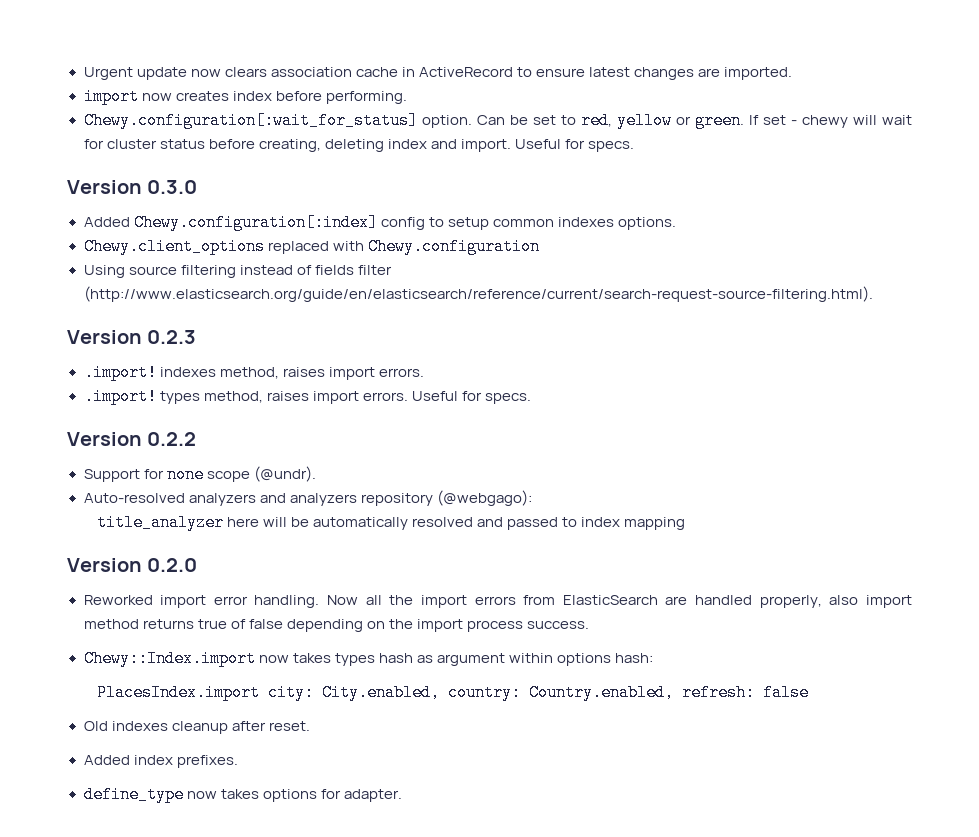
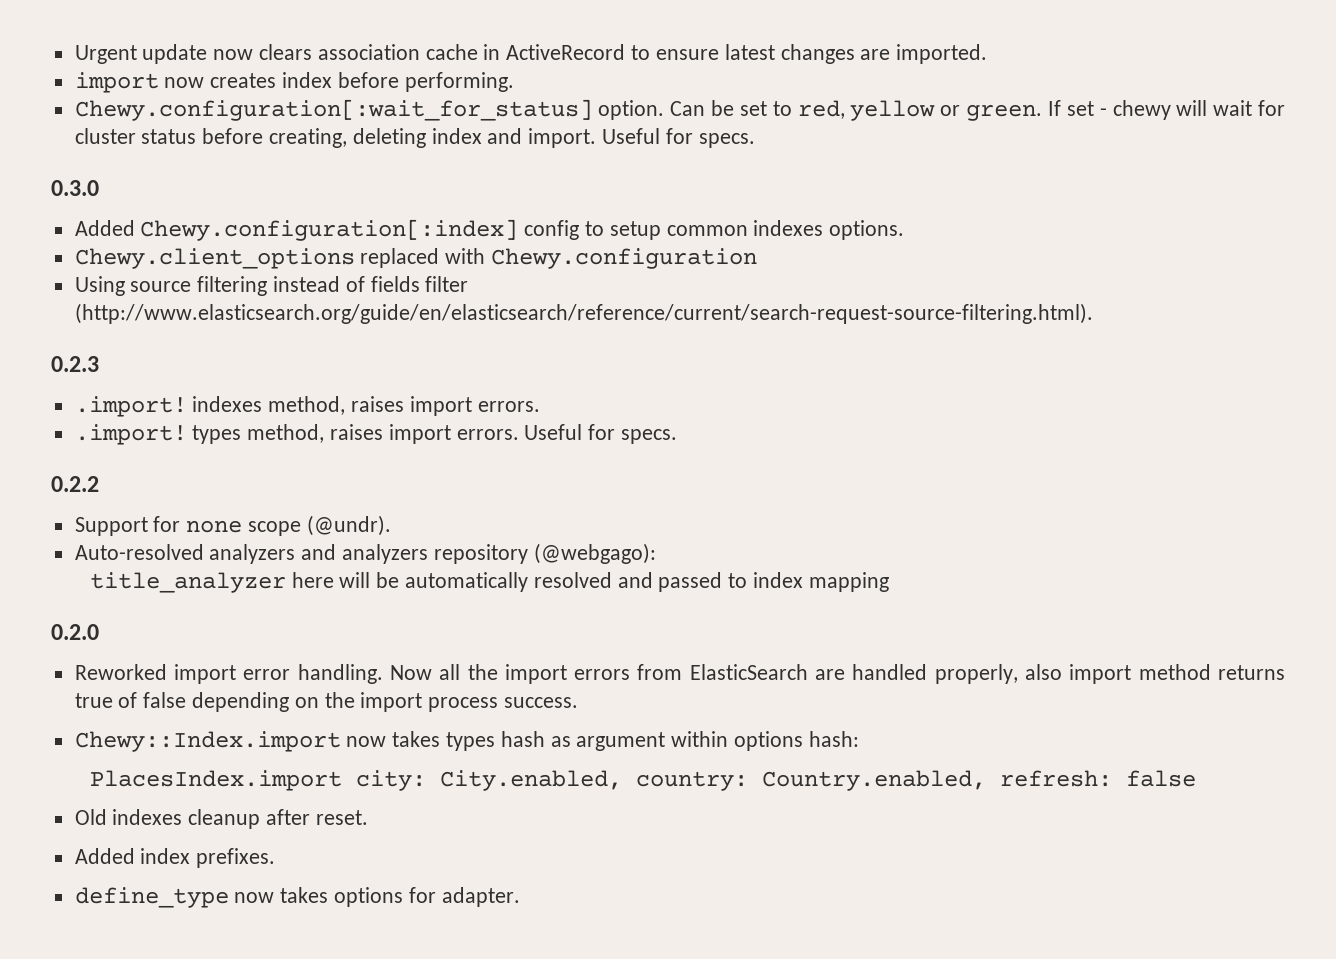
- Version 0.3.0
+ 0.3.0
- Version 0.2.3
+ 0.2.3
- Version 0.2.2
+ 0.2.2
- Version 0.2.0
+ 0.2.0

